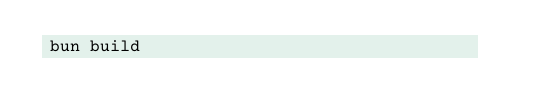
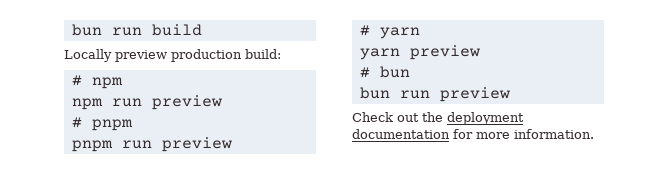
- bun build
+ bun run build
+ Locally preview production build:
+ # npm
+ npm run preview
+ # pnpm
+ pnpm run preview
+ # yarn
+ yarn preview
+ # bun
+ bun run preview
+ Check out the deployment documentation for more information.

